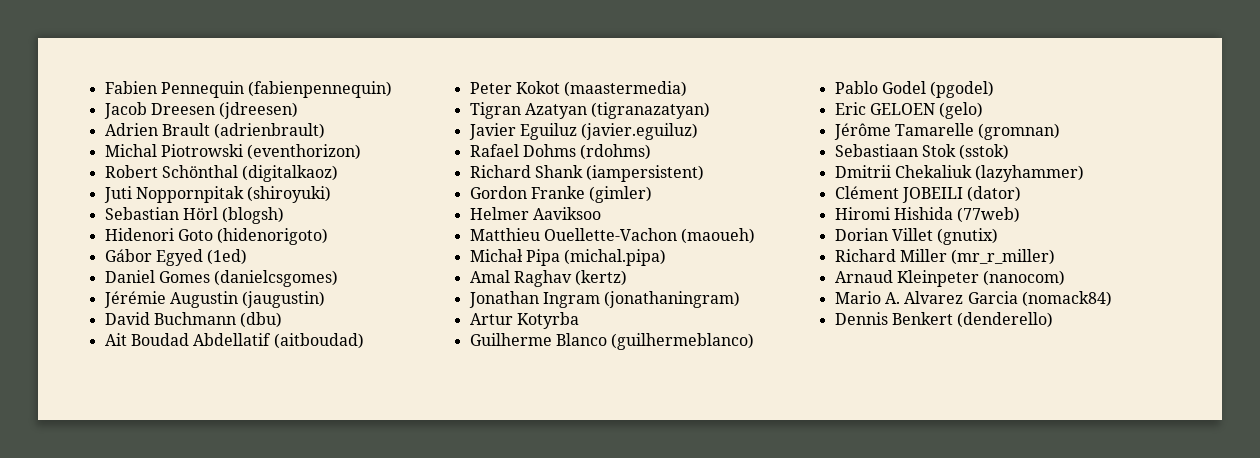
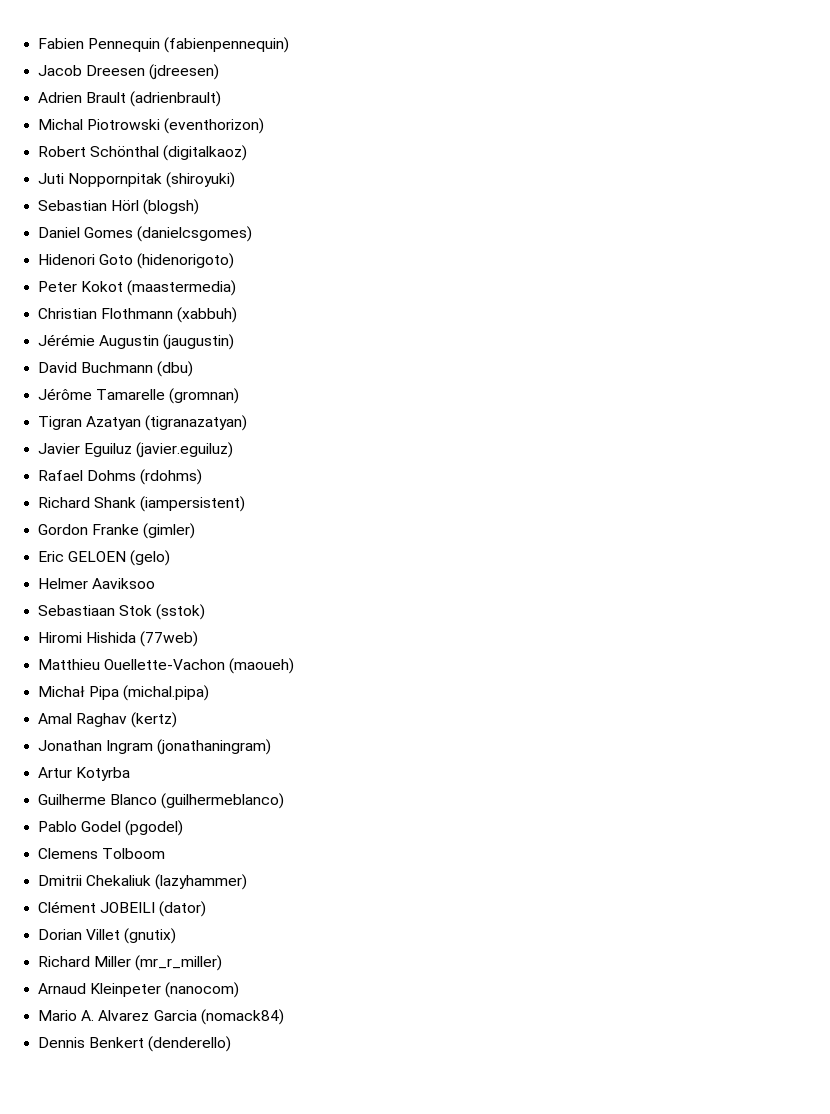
+ Daniel Gomes (danielcsgomes)
- Gábor Egyed (1ed)
- Daniel Gomes (danielcsgomes)
+ Peter Kokot (maastermedia)
+ Christian Flothmann (xabbuh)
- Ait Boudad Abdellatif (aitboudad)
- Peter Kokot (maastermedia)
+ Jérôme Tamarelle (gromnan)
+ Eric GELOEN (gelo)
+ Sebastiaan Stok (sstok)
+ Hiromi Hishida (77web)
- Eric GELOEN (gelo)
- Jérôme Tamarelle (gromnan)
- Sebastiaan Stok (sstok)
+ Clemens Tolboom
- Hiromi Hishida (77web)

